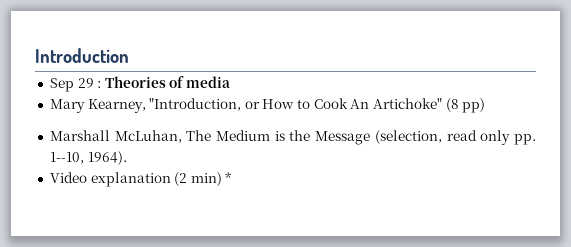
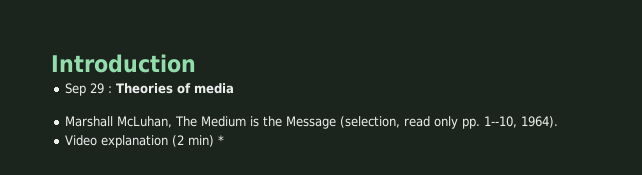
- Mary Kearney, "Introduction, or How to Cook An Artichoke" (8 pp)

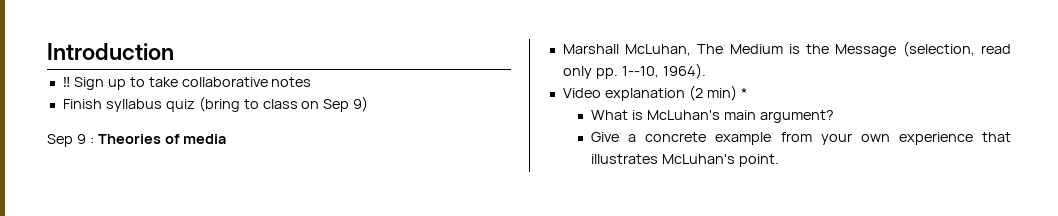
- Sep 29 : Theories of media
+ ‼ Sign up to take collaborative notes
+ Finish syllabus quiz (bring to class on Sep 9)
+ Sep 9 : Theories of media
+ What is McLuhan's main argument?
+ Give a concrete example from your own experience that illustrates McLuhan's point.

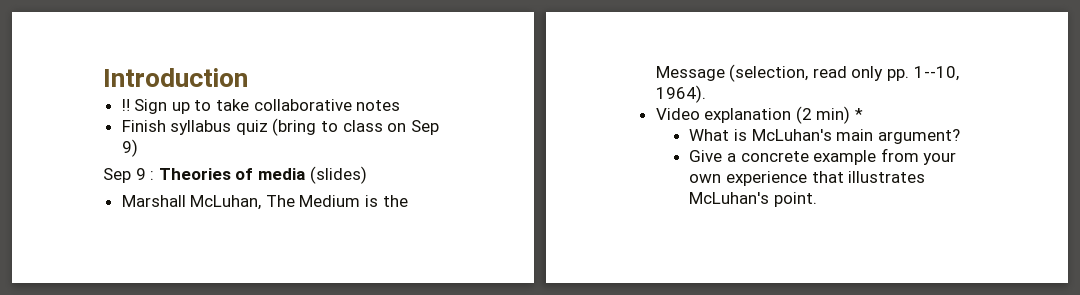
- Sep 9 : Theories of media
+ Sep 9 : Theories of media (slides)

